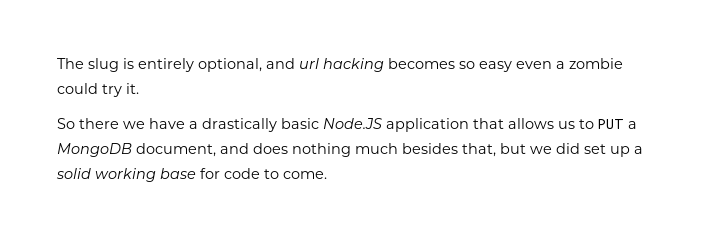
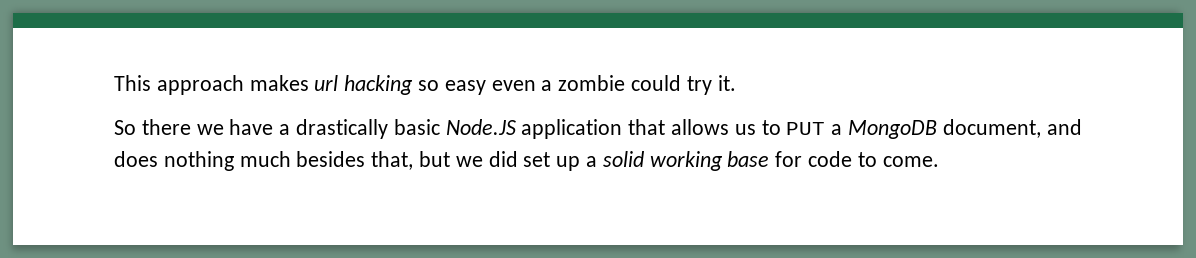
- The slug is entirely optional, and url hacking becomes so easy even a zombie could try it.
+ This approach makes url hacking so easy even a zombie could try it.

